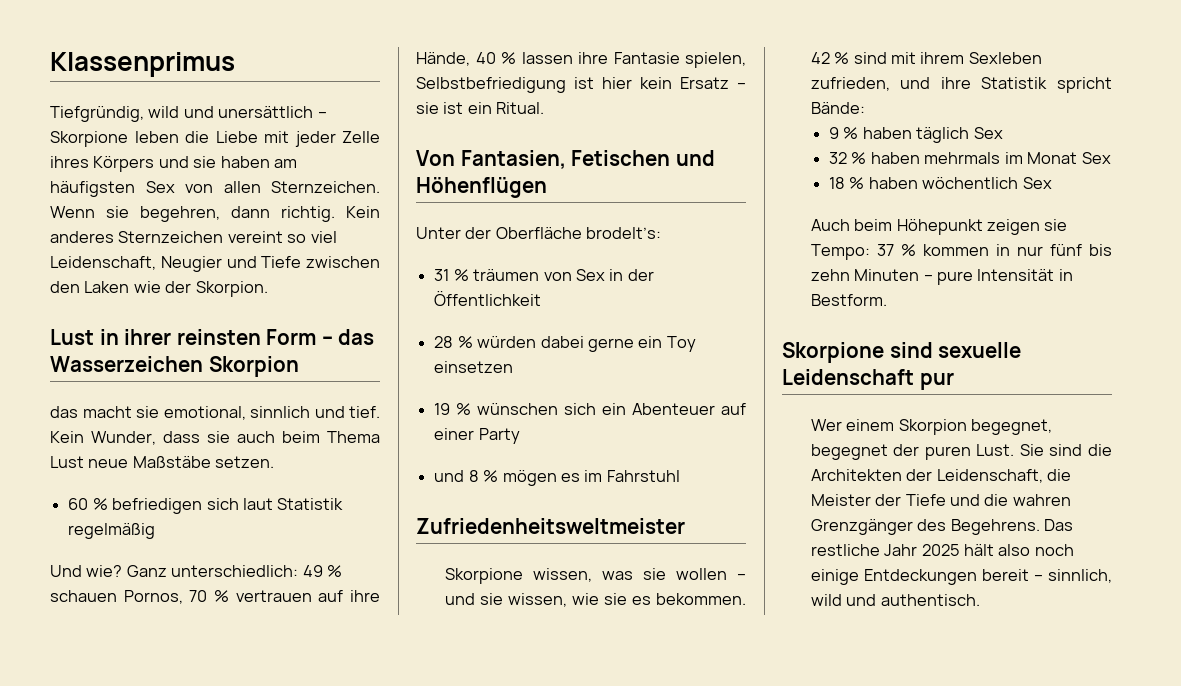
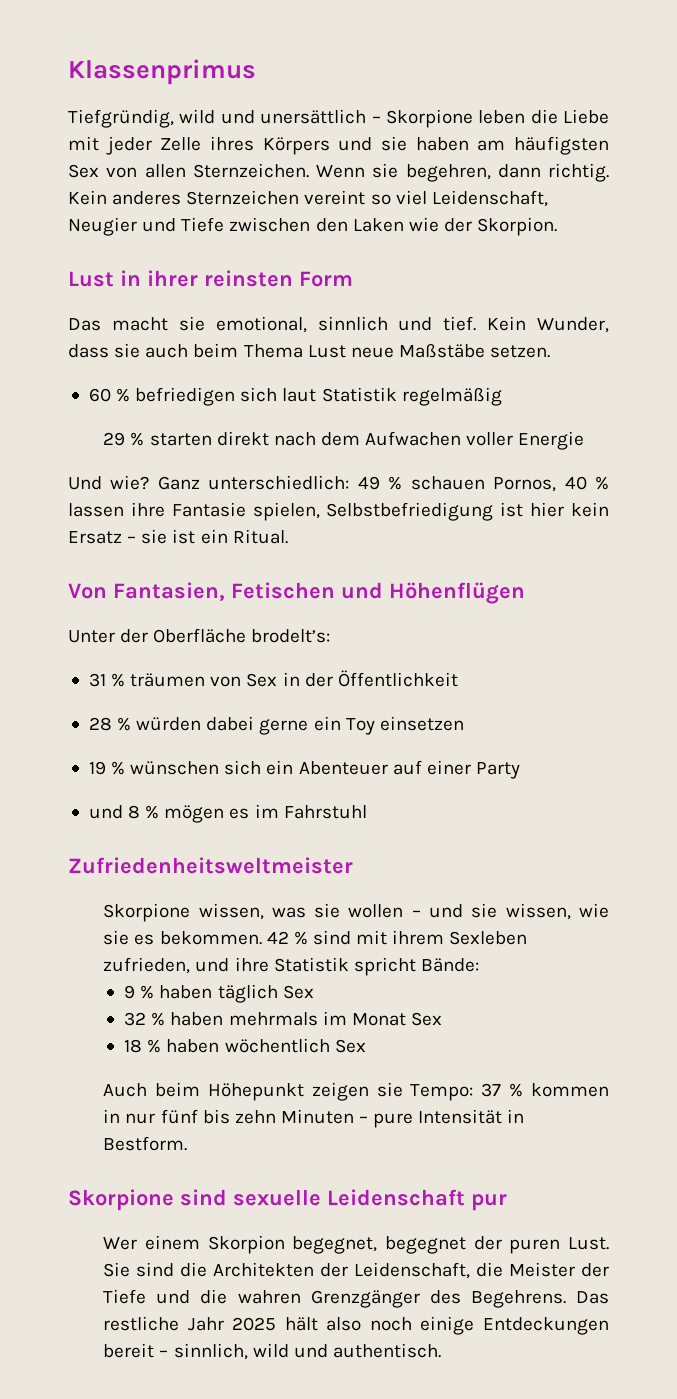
- Lust in ihrer reinsten Form – das Wasserzeichen Skorpion
- das macht sie emotional, sinnlich und tief.
+ Lust in ihrer reinsten Form
+ Das macht sie emotional, sinnlich und tief.
+ 29 % starten direkt nach dem Aufwachen voller Energie
- Ganz unterschiedlich: 49 % schauen Pornos, 70 % vertrauen auf ihre Hände, 40 % lassen ihre Fantasie spielen, Selbstbefriedigung ist hier kein Ersatz – sie ist ein Ritual.
+ Ganz unterschiedlich: 49 % schauen Pornos, 40 % lassen ihre Fantasie spielen, Selbstbefriedigung ist hier kein Ersatz – sie ist ein Ritual.

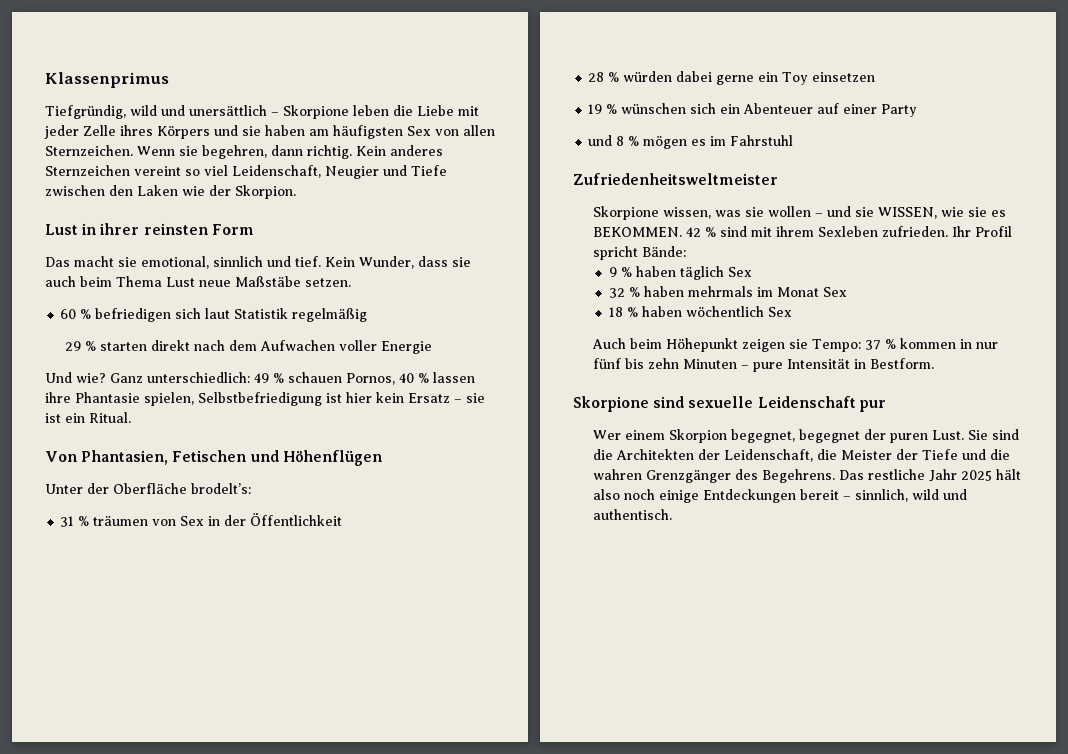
- Ganz unterschiedlich: 49 % schauen Pornos, 40 % lassen ihre Fantasie spielen, Selbstbefriedigung ist hier kein Ersatz – sie ist ein Ritual.
+ Ganz unterschiedlich: 49 % schauen Pornos, 40 % lassen ihre Phantasie spielen, Selbstbefriedigung ist hier kein Ersatz – sie ist ein Ritual.
- Von Fantasien, Fetischen und Höhenflügen
+ Von Phantasien, Fetischen und Höhenflügen
- Skorpione wissen, was sie wollen – und sie wissen, wie sie es bekommen.
+ Skorpione wissen, was sie wollen – und sie WISSEN, wie sie es BEKOMMEN.
- 42 % sind mit ihrem Sexleben zufrieden, und ihre Statistik spricht Bände:
+ 42 % sind mit ihrem Sexleben zufrieden. Ihr Profil spricht Bände:

